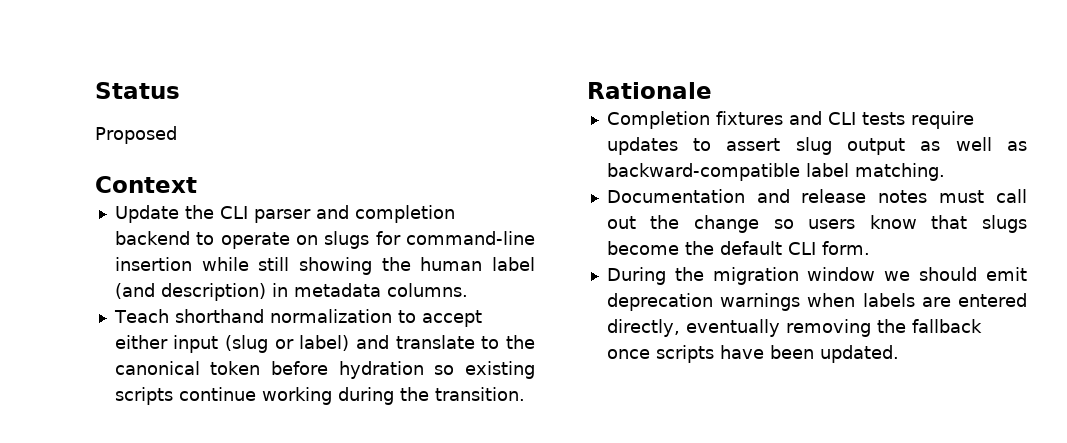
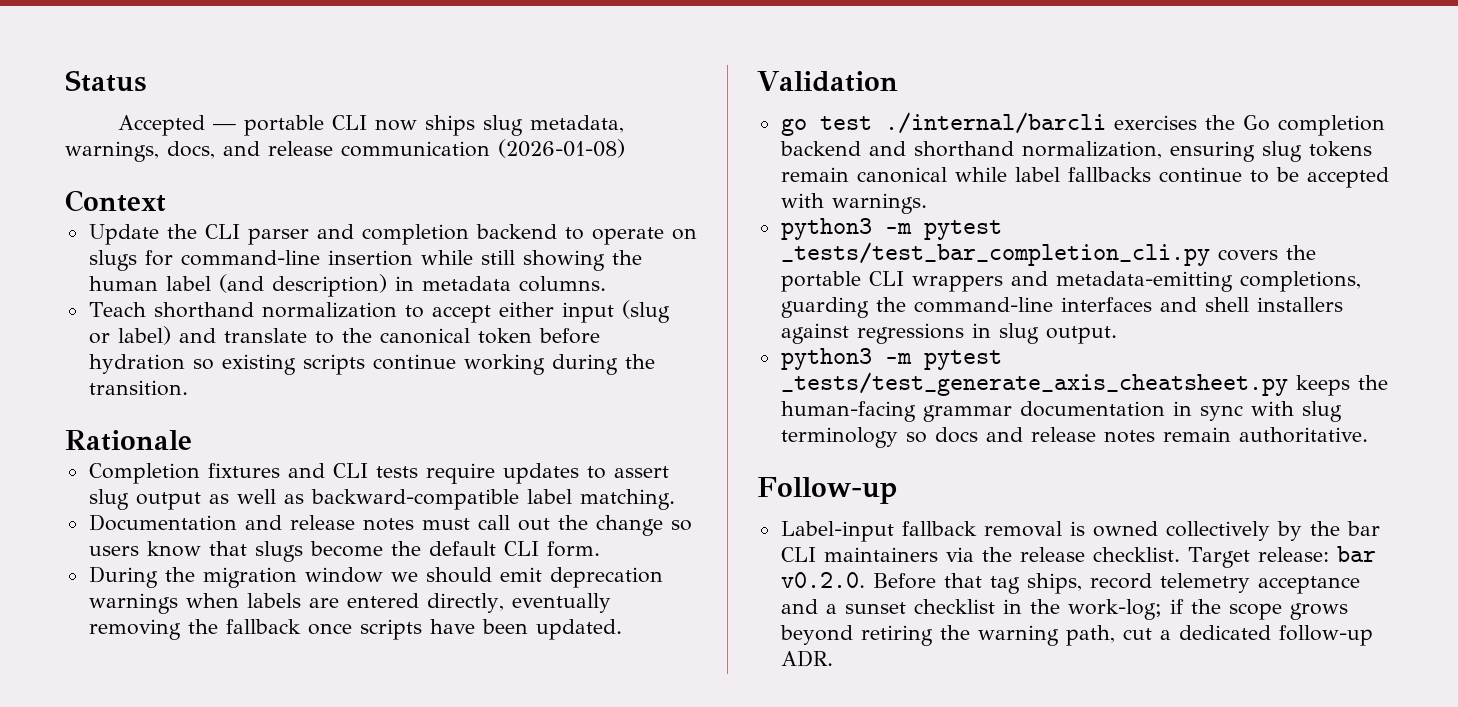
- Proposed
+ Accepted — portable CLI now ships slug metadata, warnings, docs, and release communication (2026-01-08)
+ Validation
+ go test ./internal/barcli exercises the Go completion backend and shorthand normalization, ensuring slug tokens remain canonical while label fallbacks continue to be accepted with warnings.
+ python3 -m pytest _tests/test_bar_completion_cli.py covers the portable CLI wrappers and metadata-emitting completions, guarding the command-line interfaces and shell installers against regressions in slug output.
+ python3 -m pytest _tests/test_generate_axis_cheatsheet.py keeps the human-facing grammar documentation in sync with slug terminology so docs and release notes remain authoritative.
+ Follow-up
+ Label-input fallback removal is owned collectively by the bar CLI maintainers via the release checklist. Target release: bar v0.2.0. Before that tag ships, record telemetry acceptance and a sunset checklist in the work-log; if the scope grows beyond retiring the warning path, cut a dedicated follow-up ADR.

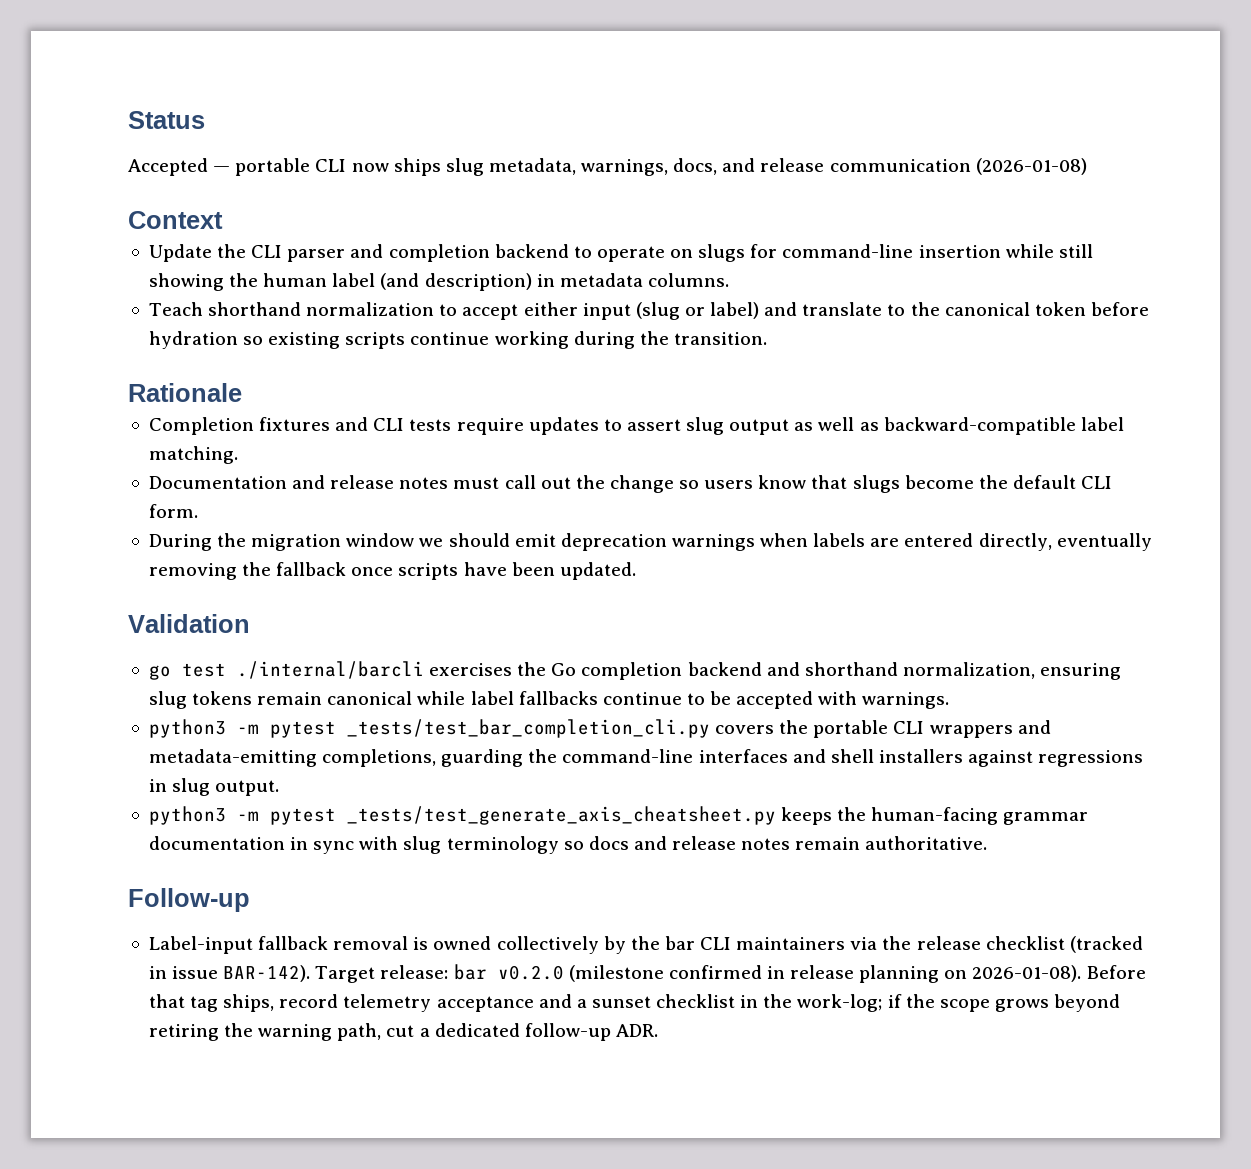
- Label-input fallback removal is owned collectively by the bar CLI maintainers via the release checklist. Target release: bar v0.2.0. Before that tag ships, record telemetry acceptance and a sunset checklist in the work-log; if the scope grows beyond retiring the warning path, cut a dedicated follow-up ADR.
+ Label-input fallback removal is owned collectively by the bar CLI maintainers via the release checklist (tracked in issue BAR-142). Target release: bar v0.2.0 (milestone confirmed in release planning on 2026-01-08). Before that tag ships, record telemetry acceptance and a sunset checklist in the work-log; if the scope grows beyond retiring the warning path, cut a dedicated follow-up ADR.

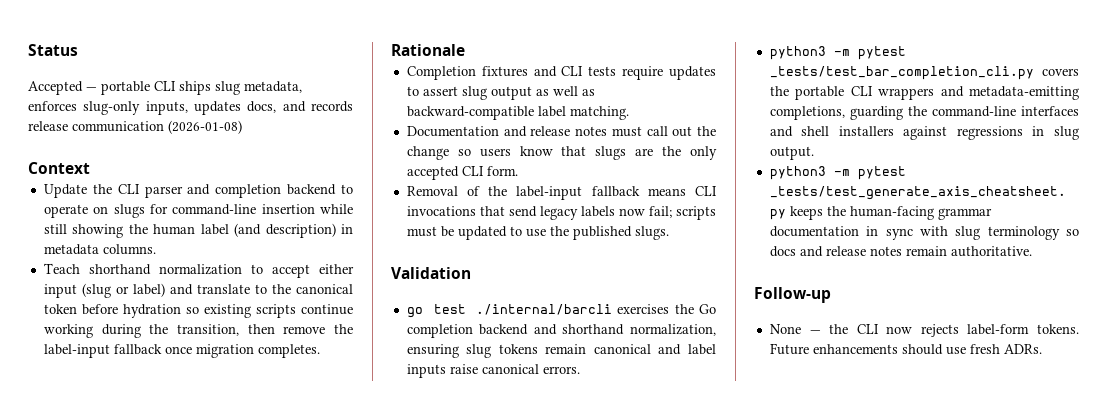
- Accepted — portable CLI now ships slug metadata, warnings, docs, and release communication (2026-01-08)
+ Accepted — portable CLI ships slug metadata, enforces slug-only inputs, updates docs, and records release communication (2026-01-08)
- Teach shorthand normalization to accept either input (slug or label) and translate to the canonical token before hydration so existing scripts continue working during the transition.
+ Teach shorthand normalization to accept either input (slug or label) and translate to the canonical token before hydration so existing scripts continue working during the transition, then remove the label-input fallback once migration completes.
- Documentation and release notes must call out the change so users know that slugs become the default CLI form.
- During the migration window we should emit deprecation warnings when labels are entered directly, eventually removing the fallback once scripts have been updated.
+ Documentation and release notes must call out the change so users know that slugs are the only accepted CLI form.
+ Removal of the label-input fallback means CLI invocations that send legacy labels now fail; scripts must be updated to use the published slugs.
- go test ./internal/barcli exercises the Go completion backend and shorthand normalization, ensuring slug tokens remain canonical while label fallbacks continue to be accepted with warnings.
+ go test ./internal/barcli exercises the Go completion backend and shorthand normalization, ensuring slug tokens remain canonical and label inputs raise canonical errors.
- Label-input fallback removal is owned collectively by the bar CLI maintainers via the release checklist (tracked in issue BAR-142). Target release: bar v0.2.0 (milestone confirmed in release planning on 2026-01-08). Before that tag ships, record telemetry acceptance and a sunset checklist in the work-log; if the scope grows beyond retiring the warning path, cut a dedicated follow-up ADR.
+ None — the CLI now rejects label-form tokens. Future enhancements should use fresh ADRs.

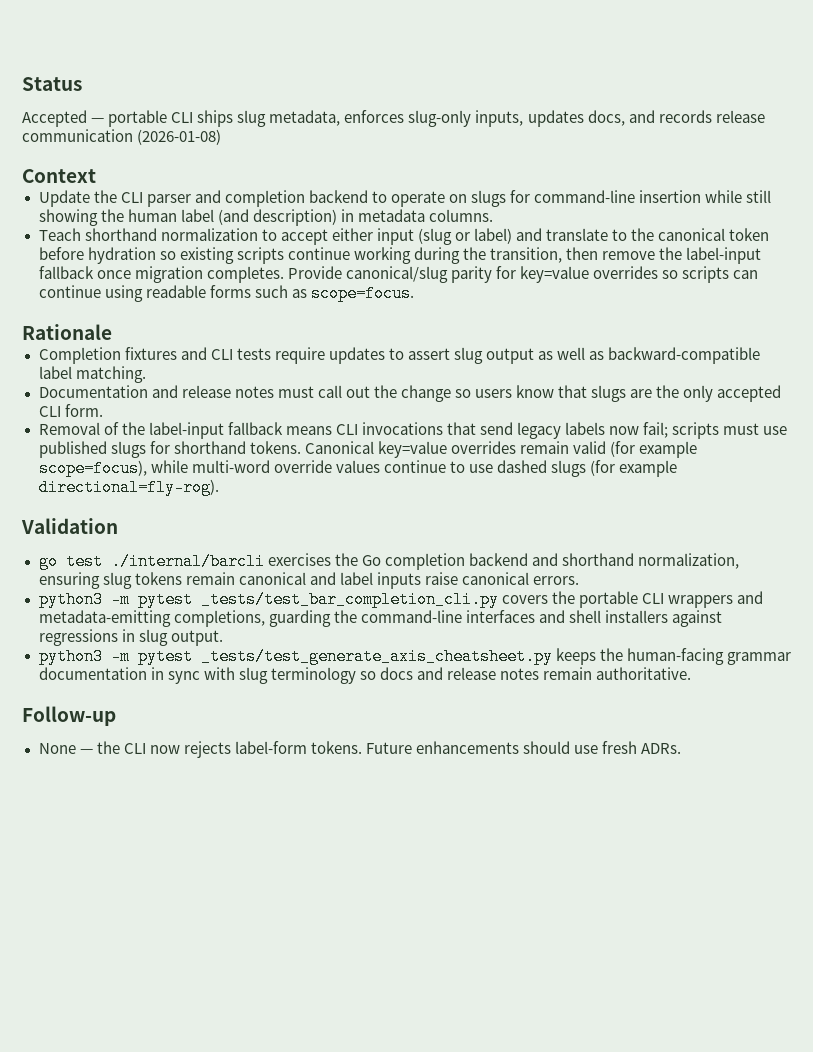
+ Provide canonical/slug parity for key=value overrides so scripts can continue using readable forms such as scope=focus.
- Removal of the label-input fallback means CLI invocations that send legacy labels now fail; scripts must be updated to use the published slugs.
+ Removal of the label-input fallback means CLI invocations that send legacy labels now fail; scripts must use published slugs for shorthand tokens. Canonical key=value overrides remain valid (for example scope=focus), while multi-word override values continue to use dashed slugs (for example directional=fly-rog).

